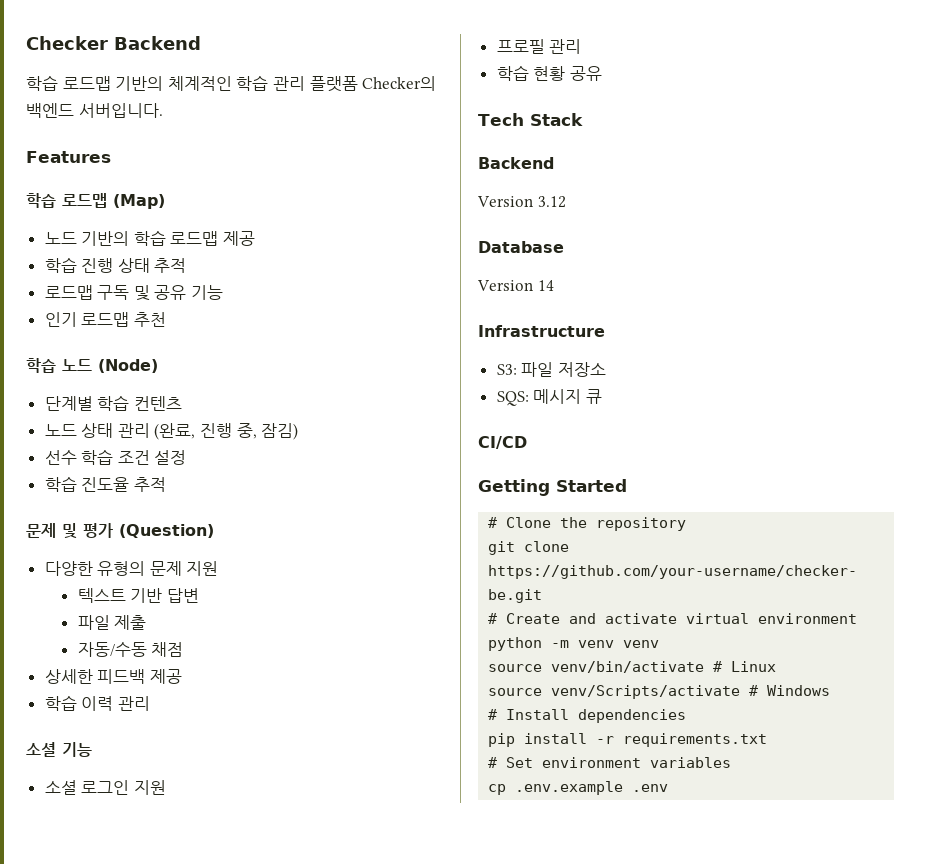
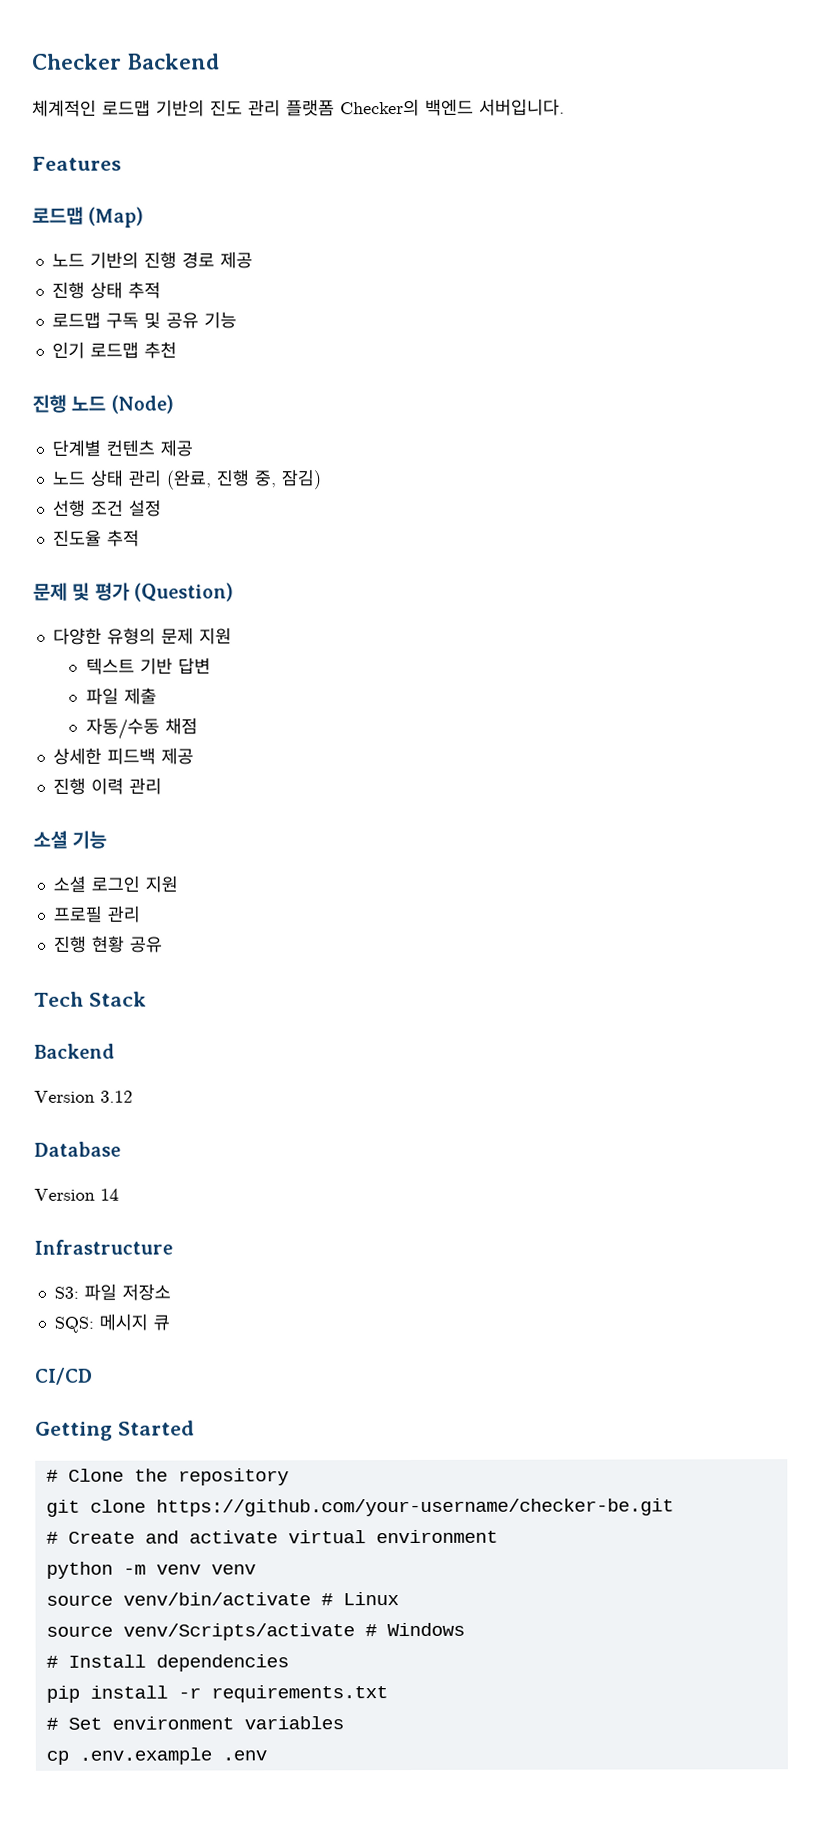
- 학습 로드맵 기반의 체계적인 학습 관리 플랫폼 Checker의 백엔드 서버입니다.
+ 체계적인 로드맵 기반의 진도 관리 플랫폼 Checker의 백엔드 서버입니다.
- 학습 로드맵 (Map)
+ 로드맵 (Map)
- 노드 기반의 학습 로드맵 제공
- 학습 진행 상태 추적
+ 노드 기반의 진행 경로 제공
+ 진행 상태 추적
- 학습 노드 (Node)
+ 진행 노드 (Node)
- 단계별 학습 컨텐츠
+ 단계별 컨텐츠 제공
- 선수 학습 조건 설정
+ 선행 조건 설정
- 학습 진도율 추적
+ 진도율 추적
- 학습 이력 관리
+ 진행 이력 관리
- 학습 현황 공유
+ 진행 현황 공유

